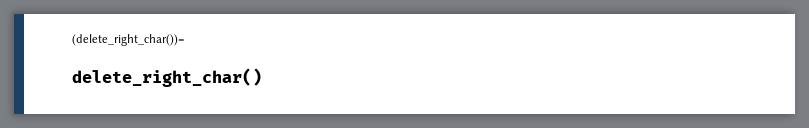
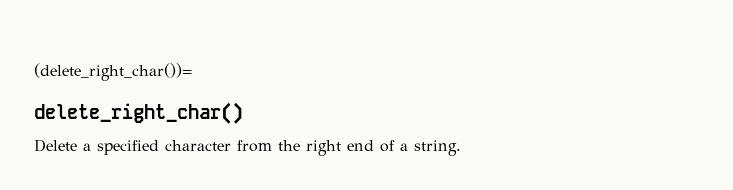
+ Delete a specified character from the right end of a string.

